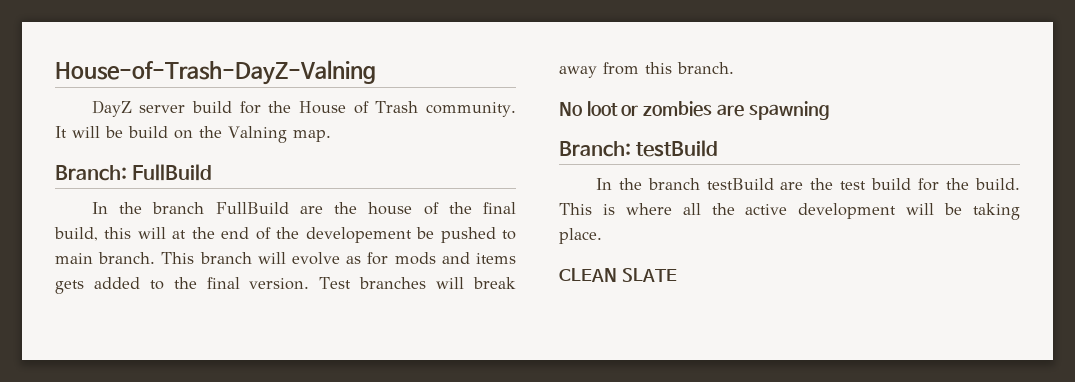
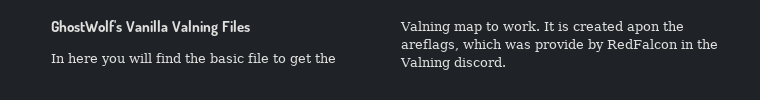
- House-of-Trash-DayZ-Valning
- DayZ server build for the House of Trash community. It will be build on the Valning map.
- Branch: FullBuild
- In the branch FullBuild are the house of the final build, this will at the end of the developement be pushed to main branch. This branch will evolve as for mods and items gets added to the final version. Test branches will break away from this branch.
- No loot or zombies are spawning
- Branch: testBuild
- In the branch testBuild are the test build for the build. This is where all the active development will be taking place.
- CLEAN SLATE
+ GhostWolf's Vanilla Valning Files
+ In here you will find the basic file to get the Valning map to work. It is created apon the areflags, which was provide by RedFalcon in the Valning discord.

